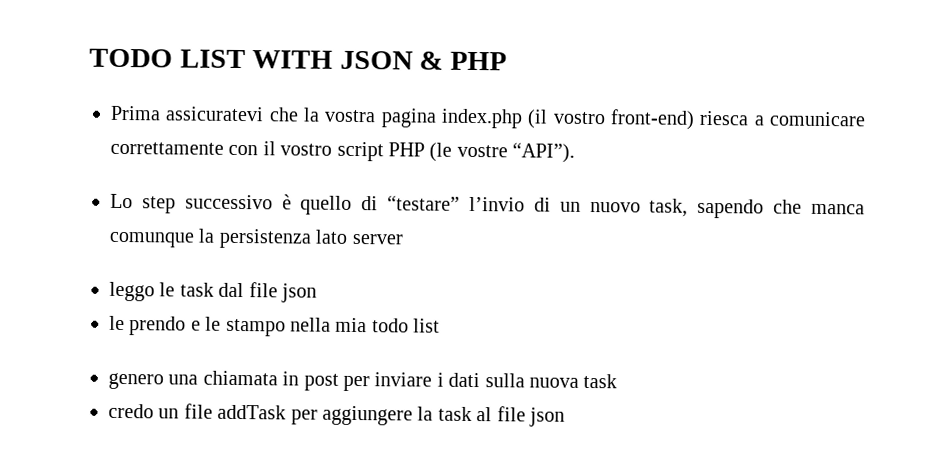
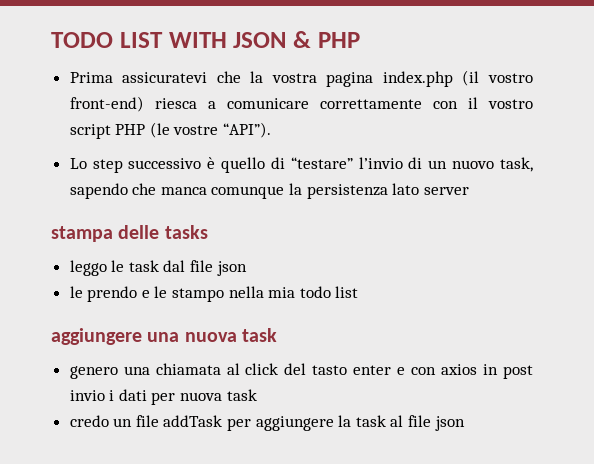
+ stampa delle tasks
+ aggiungere una nuova task
- genero una chiamata in post per inviare i dati sulla nuova task
+ genero una chiamata al click del tasto enter e con axios in post invio i dati per nuova task

